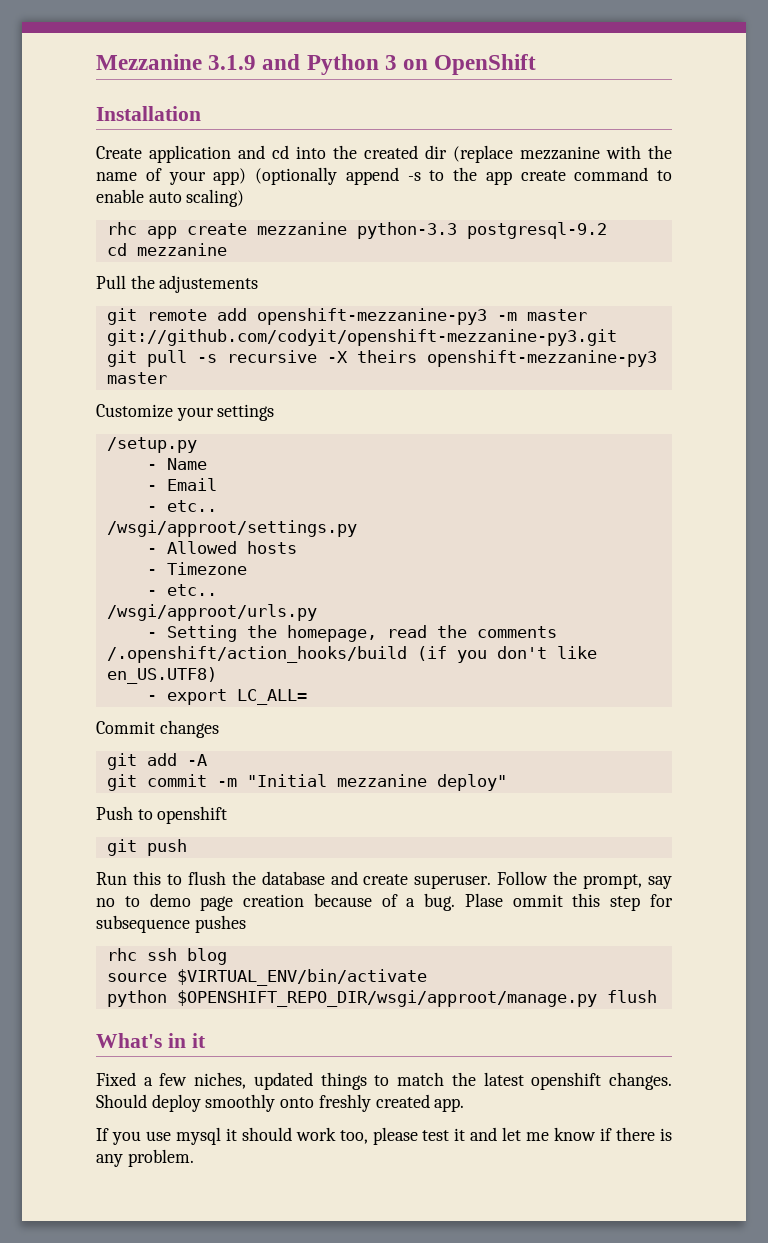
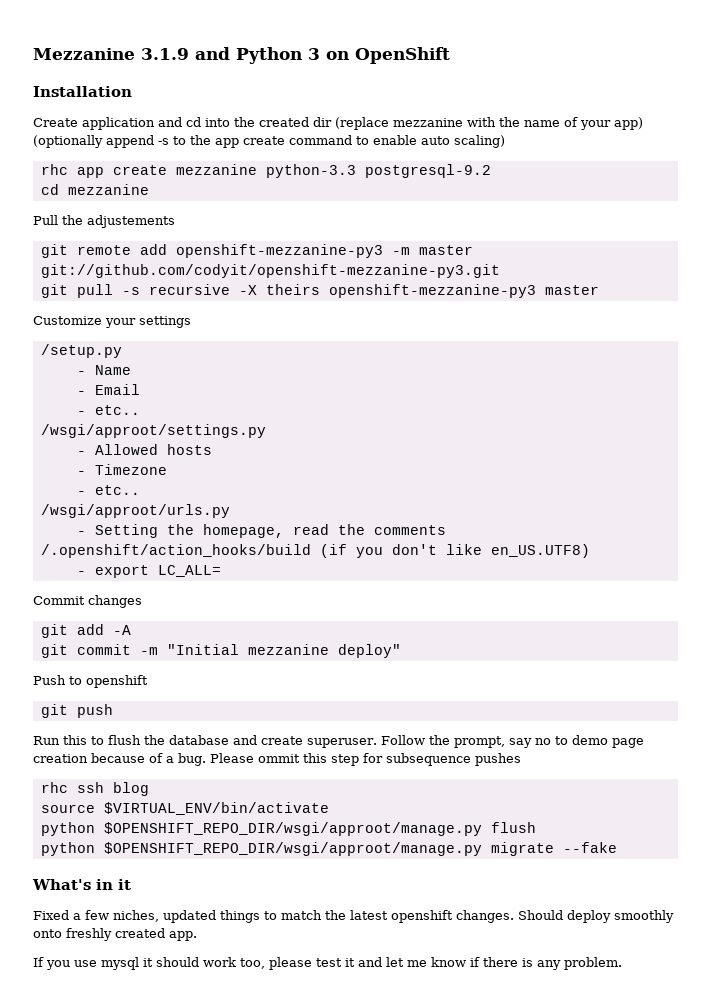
- Plase ommit this step for subsequence pushes
+ Please ommit this step for subsequence pushes
+ python $OPENSHIFT_REPO_DIR/wsgi/approot/manage.py migrate --fake

